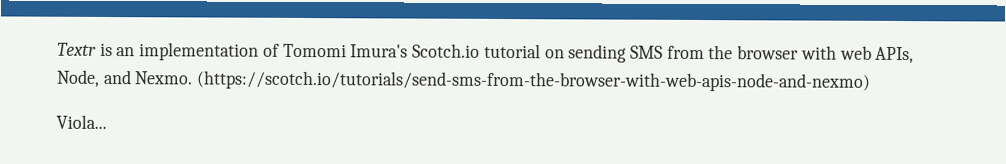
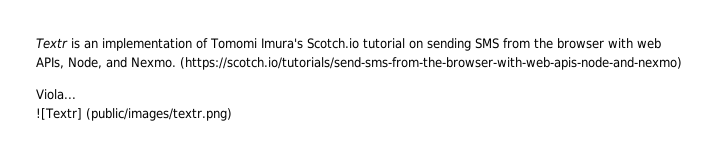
+ ![Textr] (public/images/textr.png)

